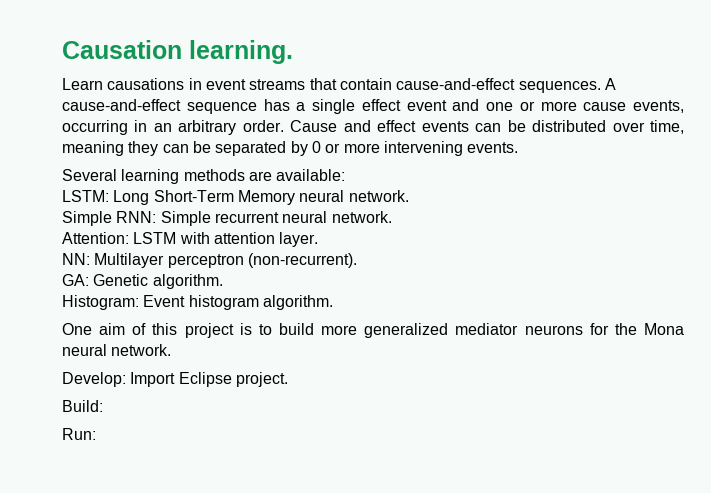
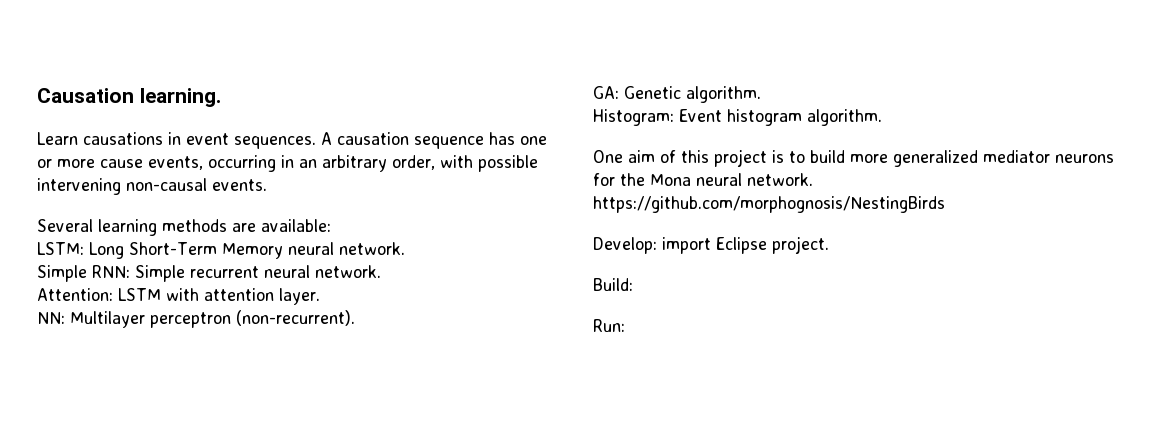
- Learn causations in event streams that contain cause-and-effect sequences.
+ Learn causations in event sequences.
- A cause-and-effect sequence has a single effect event and one or more cause events, occurring in an arbitrary order. Cause and effect events can be distributed over time, meaning they can be separated by 0 or more intervening events.
+ A causation sequence has one or more cause events, occurring in an arbitrary order, with possible intervening non-causal events.
- One aim of this project is to build more generalized mediator neurons for the Mona neural network.
+ One aim of this project is to build more generalized mediator neurons for the Mona neural network. https://github.com/morphognosis/NestingBirds
- Develop: Import Eclipse project.
+ Develop: import Eclipse project.

